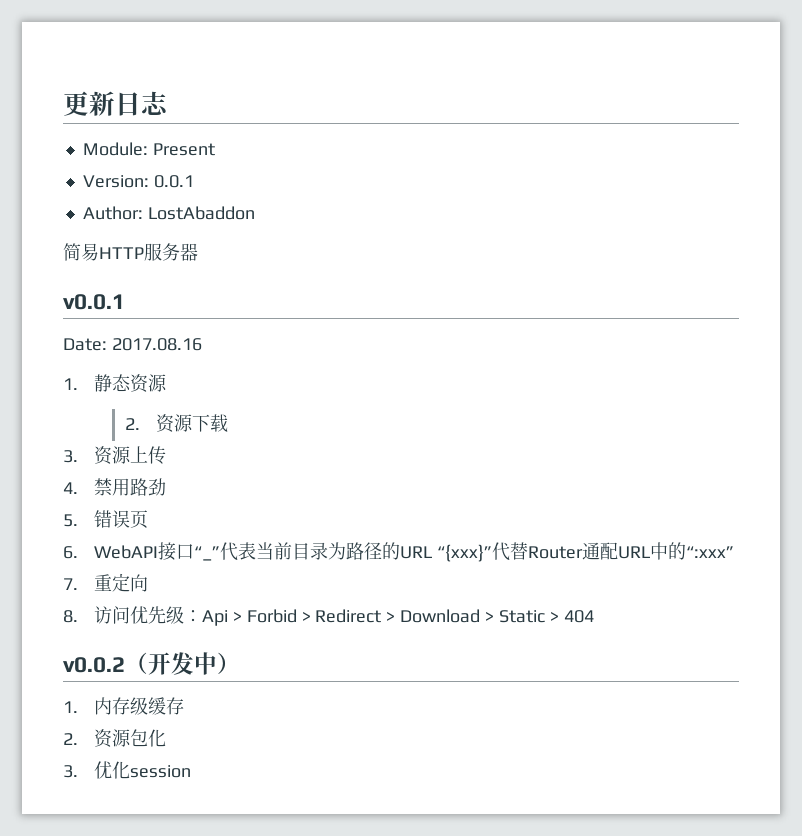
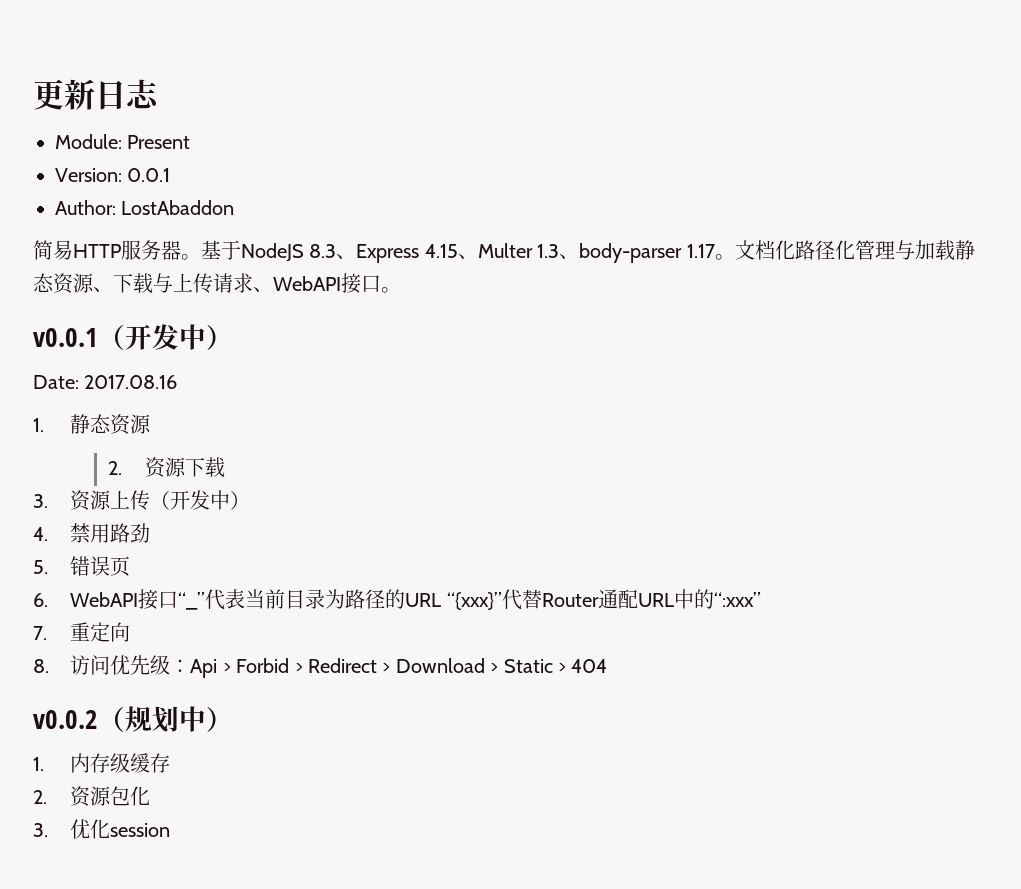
- 简易HTTP服务器
+ 简易HTTP服务器。基于NodeJS 8.3、Express 4.15、Multer 1.3、body-parser 1.17。文档化路径化管理与加载静态资源、下载与上传请求、WebAPI接口。
- v0.0.1
+ v0.0.1（开发中）
- 3.资源上传
+ 3.资源上传（开发中）
- v0.0.2（开发中）
+ v0.0.2（规划中）

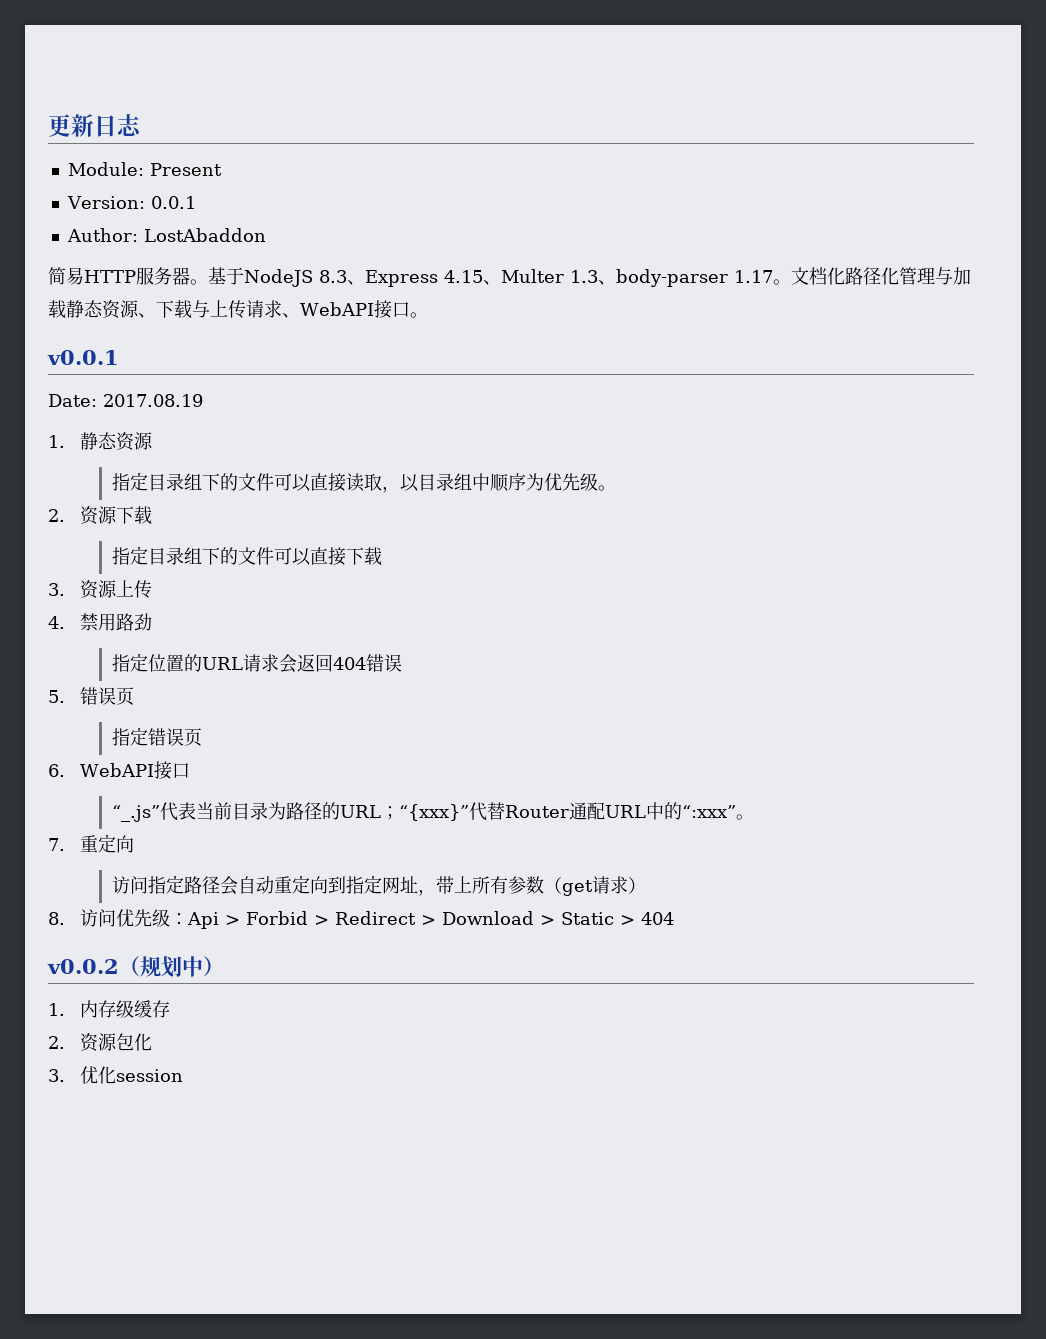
- v0.0.1（开发中）
+ v0.0.1
- Date: 2017.08.16
+ Date: 2017.08.19
+ 指定目录组下的文件可以直接读取，以目录组中顺序为优先级。
  2.资源下载
+ 指定目录组下的文件可以直接下载
- 3.资源上传（开发中）
+ 3.资源上传
+ 指定位置的URL请求会返回404错误
+ 指定错误页
- 6. WebAPI接口“_”代表当前目录为路径的URL “{xxx}”代替Router通配URL中的“:xxx”
+ 6. WebAPI接口
+ “_.js”代表当前目录为路径的URL；“{xxx}”代替Router通配URL中的“:xxx”。
+ 访问指定路径会自动重定向到指定网址，带上所有参数（get请求）

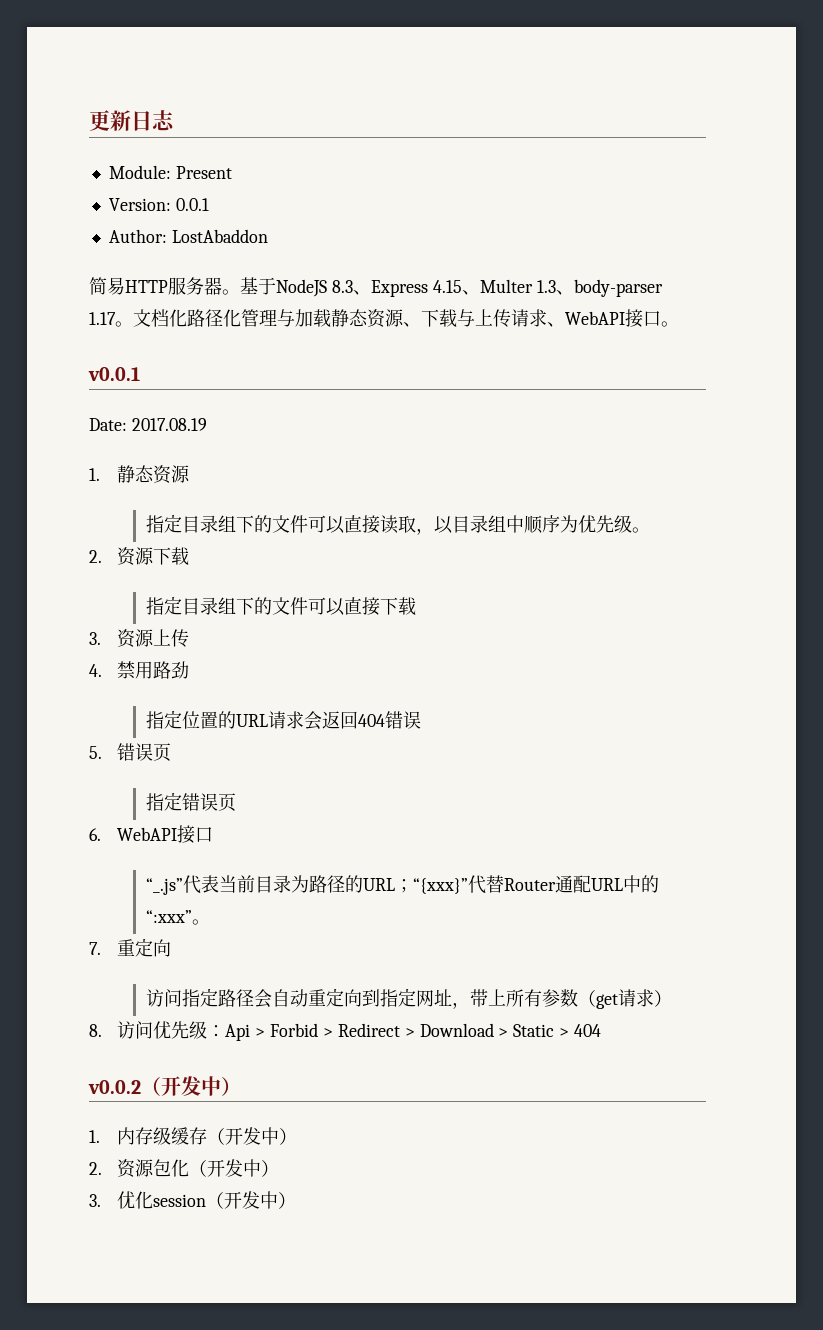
- v0.0.2（规划中）
+ v0.0.2（开发中）
- 1.内存级缓存
+ 1.内存级缓存（开发中）
- 2.资源包化
+ 2.资源包化（开发中）
- 3.优化session
+ 3.优化session（开发中）

